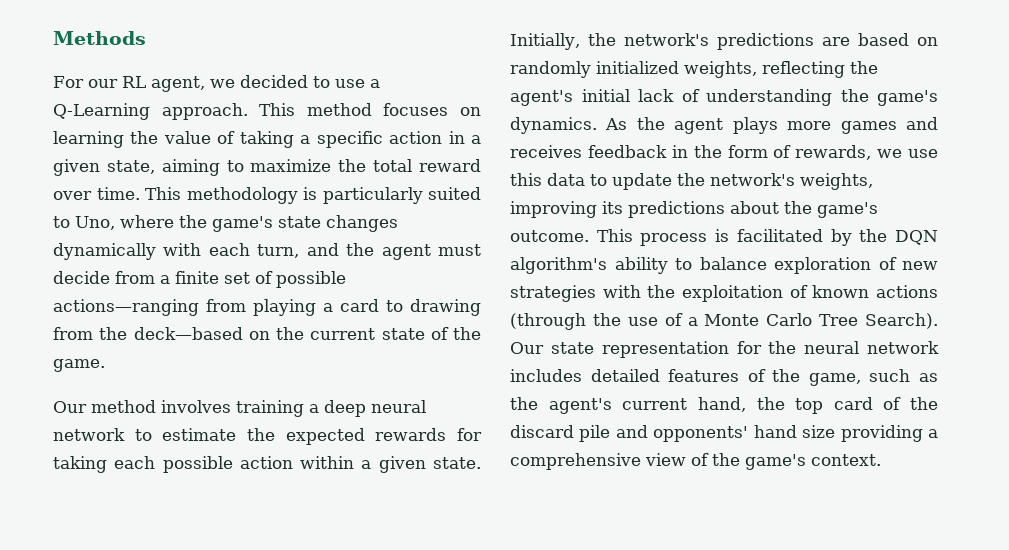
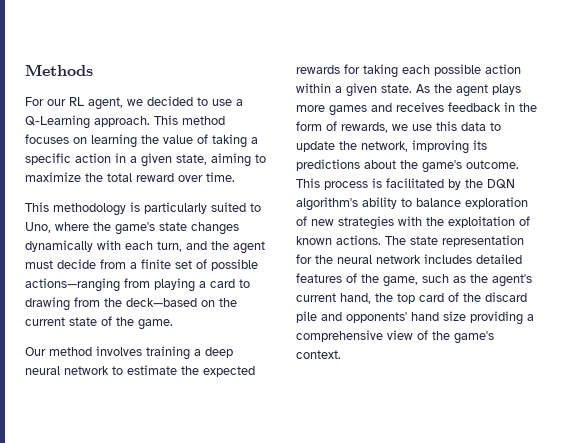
- This method focuses on learning the value of taking a specific action in a given state, aiming to maximize the total reward over time. This methodology is particularly suited to Uno, where the game's state changes dynamically with each turn, and the agent must decide from a finite set of possible actions—ranging from playing a card to drawing from the deck—based on the current state of the game.
+ This method focuses on learning the value of taking a specific action in a given state, aiming to maximize the total reward over time.
+ This methodology is particularly suited to Uno, where the game's state changes dynamically with each turn, and the agent must decide from a finite set of possible actions—ranging from playing a card to drawing from the deck—based on the current state of the game.
- Initially, the network's predictions are based on randomly initialized weights, reflecting the agent's initial lack of understanding the game's dynamics.
- As the agent plays more games and receives feedback in the form of rewards, we use this data to update the network's weights, improving its predictions about the game's outcome.
+ As the agent plays more games and receives feedback in the form of rewards, we use this data to update the network, improving its predictions about the game's outcome.
- This process is facilitated by the DQN algorithm's ability to balance exploration of new strategies with the exploitation of known actions (through the use of a Monte Carlo Tree Search). Our state representation for the neural network includes detailed features of the game, such as the agent's current hand, the top card of the discard pile and opponents' hand size providing a comprehensive view of the game's context.
+ This process is facilitated by the DQN algorithm's ability to balance exploration of new strategies with the exploitation of known actions. The state representation for the neural network includes detailed features of the game, such as the agent's current hand, the top card of the discard pile and opponents' hand size providing a comprehensive view of the game's context.

